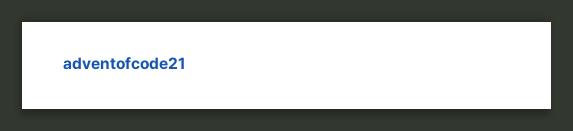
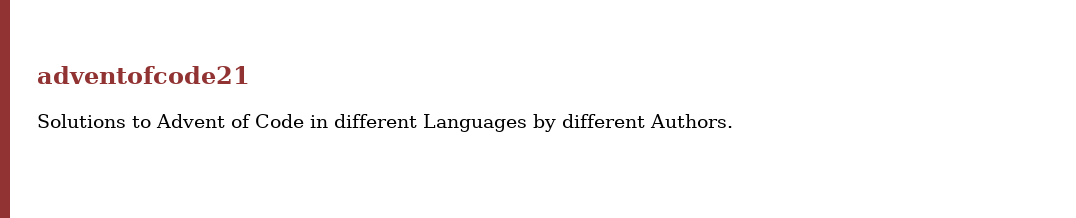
+ Solutions to Advent of Code in different Languages by different Authors.

